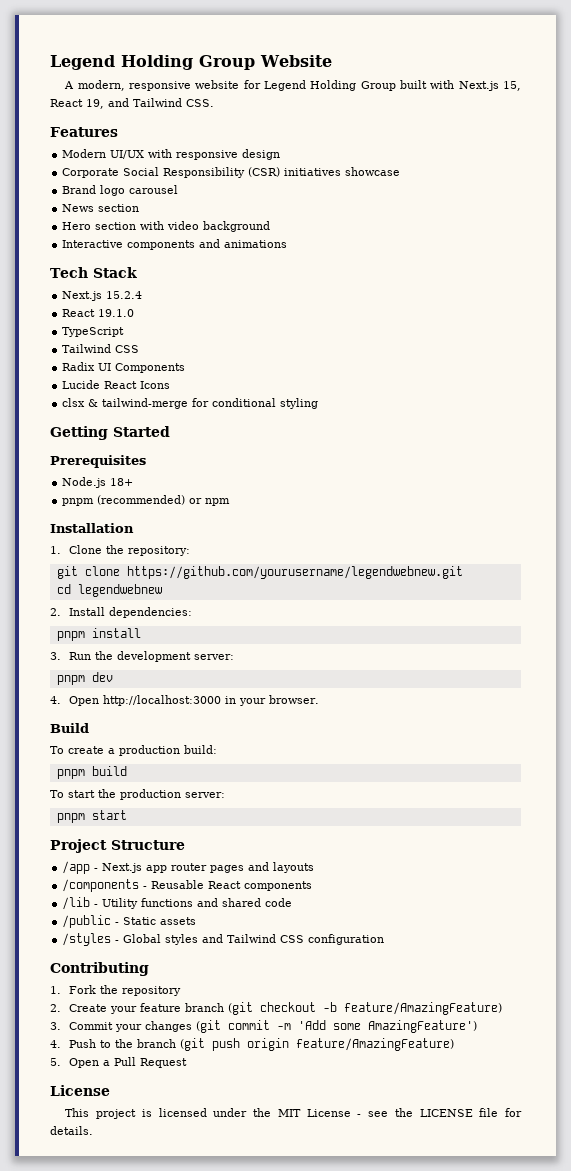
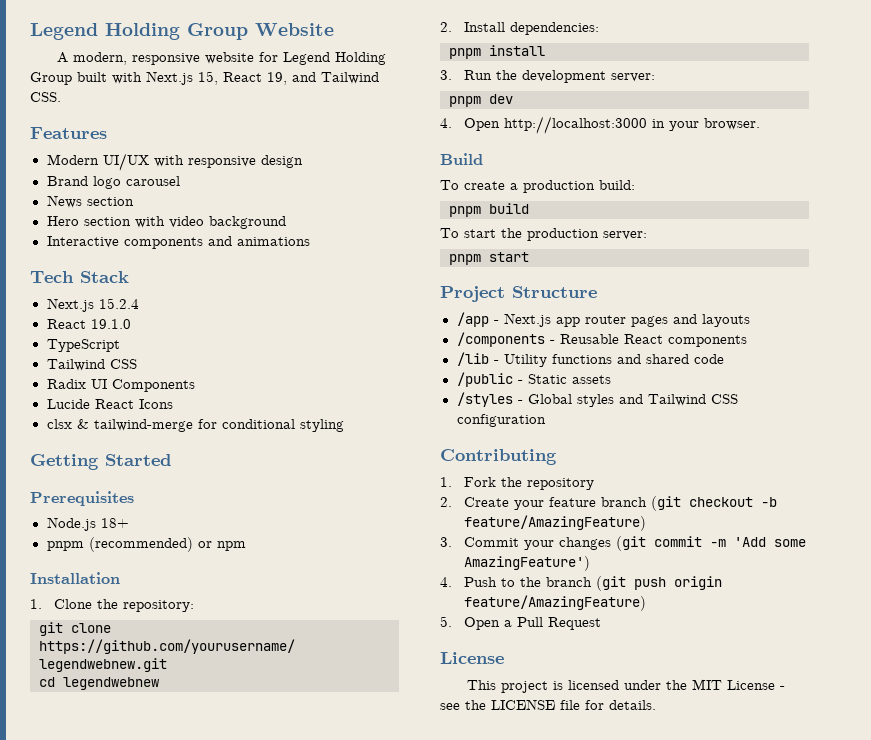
- Corporate Social Responsibility (CSR) initiatives showcase

